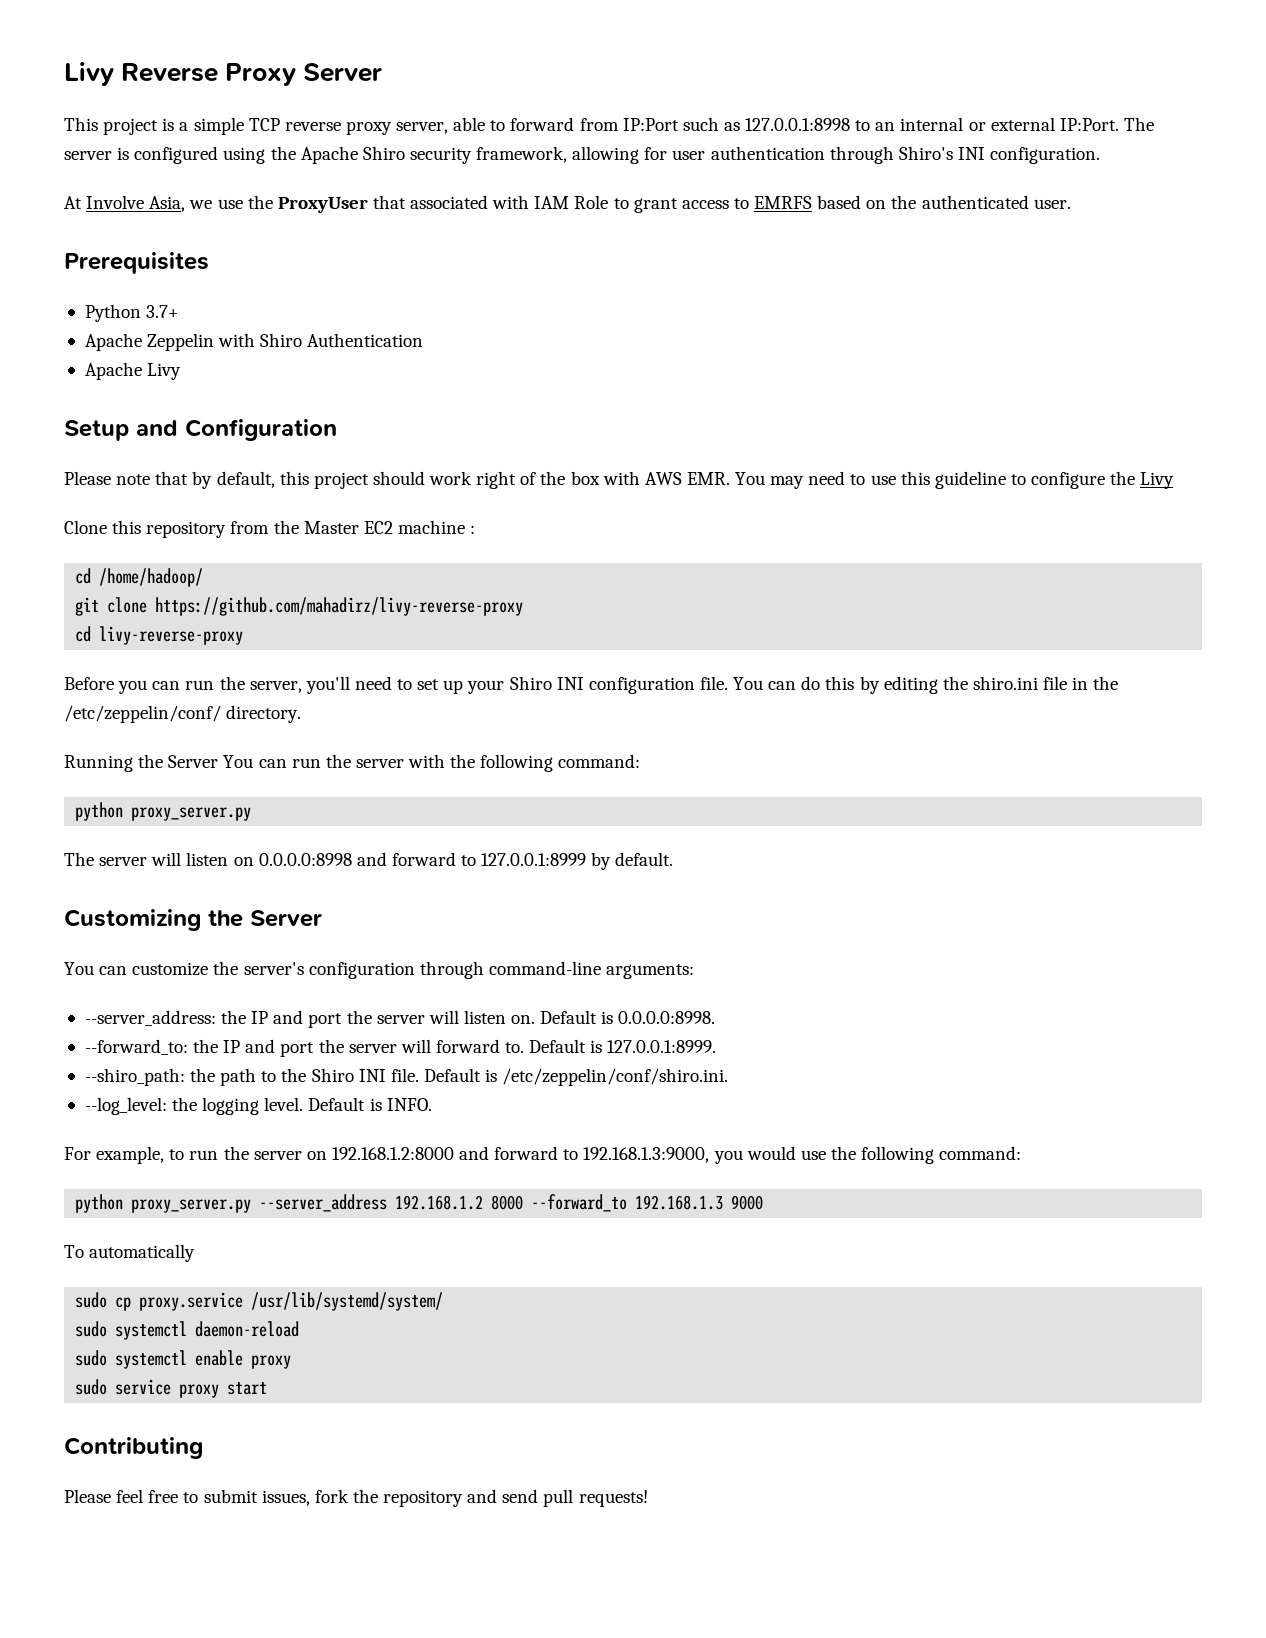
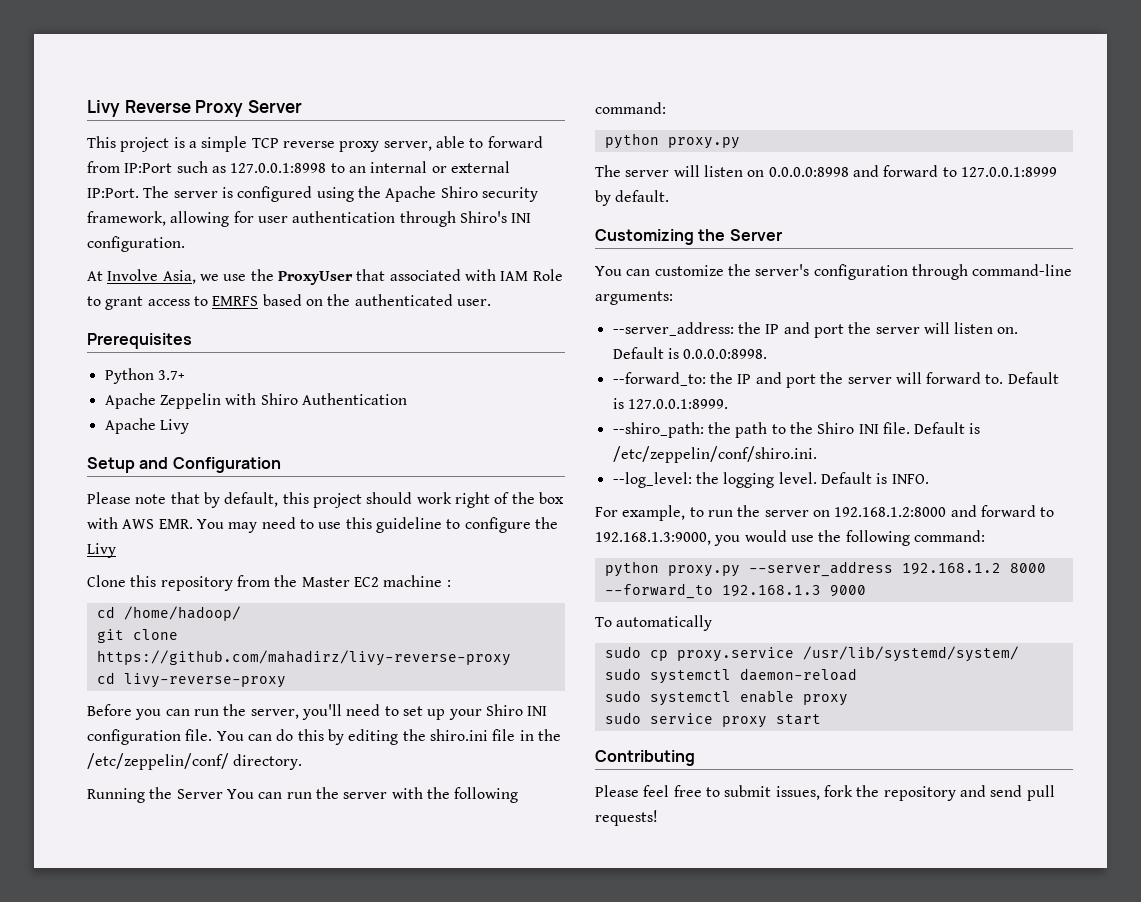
  Running the Server You can run the server with the following command:
- python proxy_server.py
+ python proxy.py
- python proxy_server.py --server_address 192.168.1.2 8000 --forward_to 192.168.1.3 9000
+ python proxy.py --server_address 192.168.1.2 8000 --forward_to 192.168.1.3 9000

